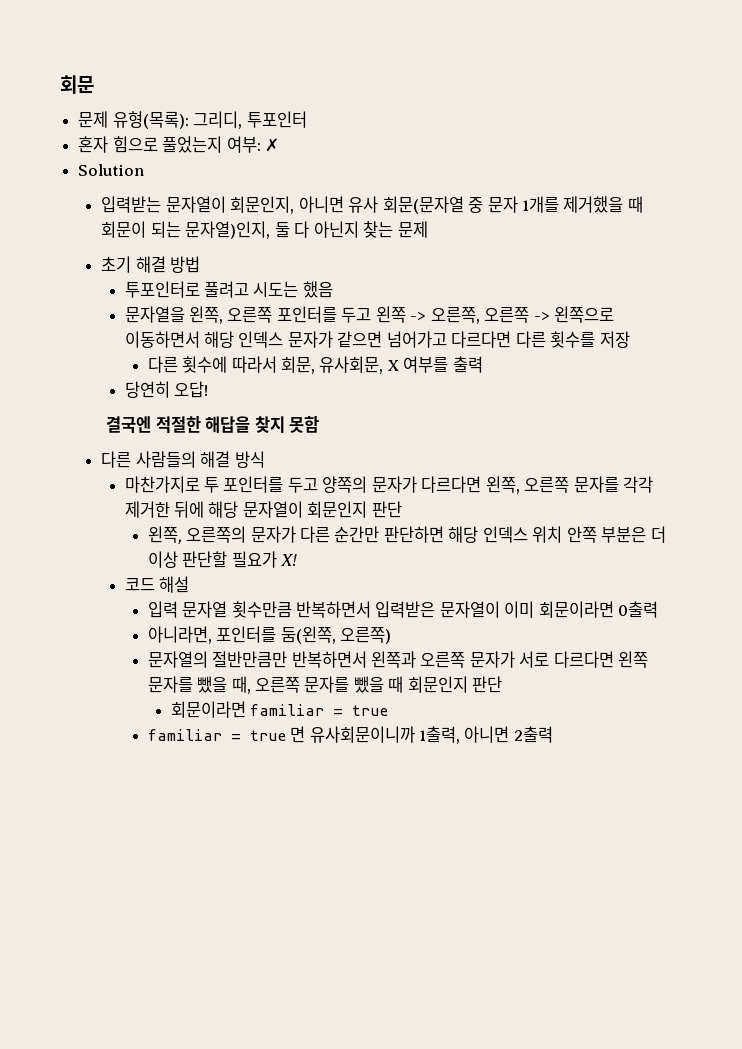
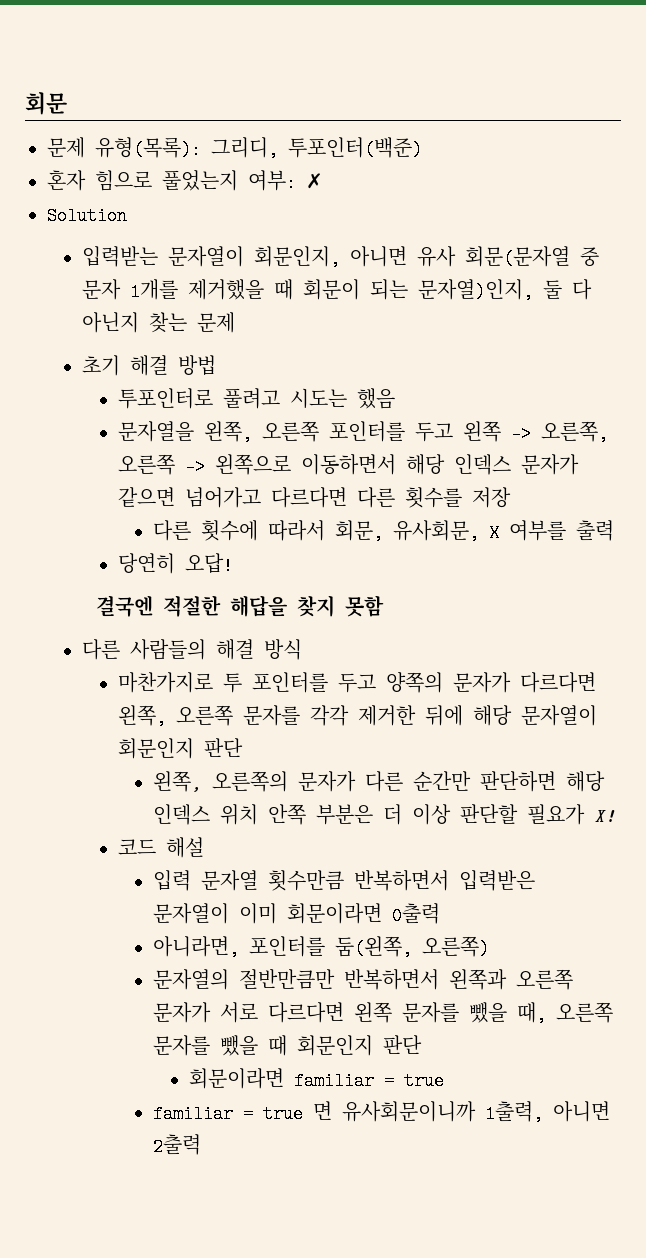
- 문제 유형(목록): 그리디, 투포인터
+ 문제 유형(목록): 그리디, 투포인터(백준)

